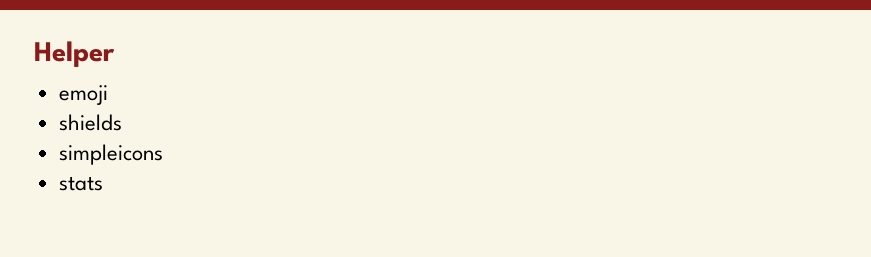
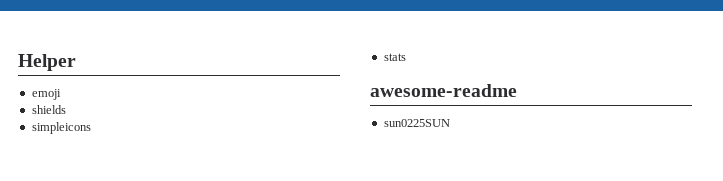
+ awesome-readme
+ sun0225SUN

